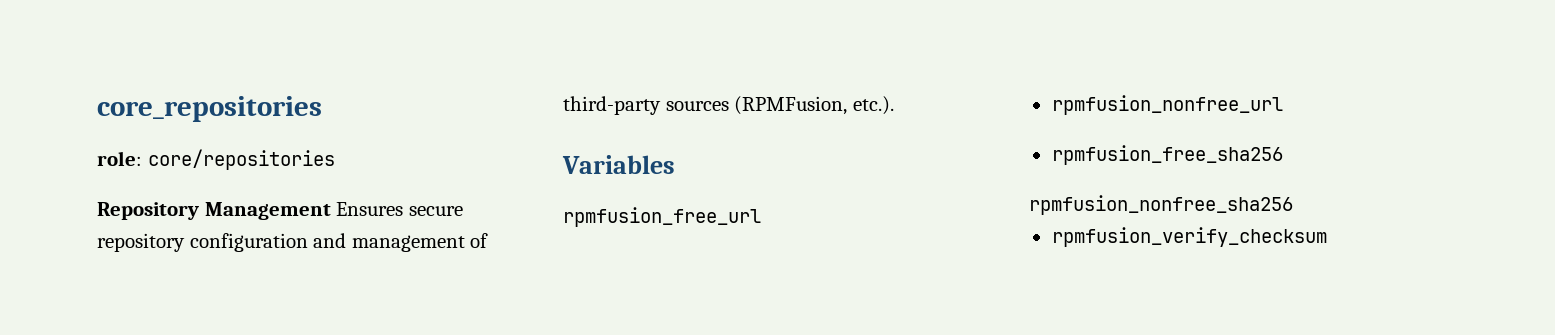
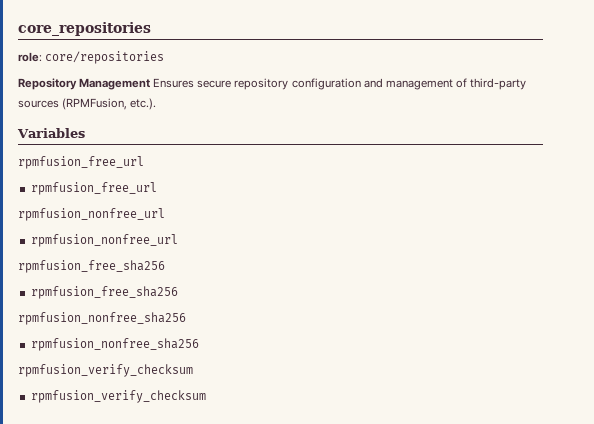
  Variables
  rpmfusion_free_url
+ rpmfusion_free_url
  rpmfusion_nonfree_url
+ rpmfusion_nonfree_url
+ rpmfusion_free_sha256
  rpmfusion_free_sha256
  rpmfusion_nonfree_sha256
+ rpmfusion_nonfree_sha256
+ rpmfusion_verify_checksum

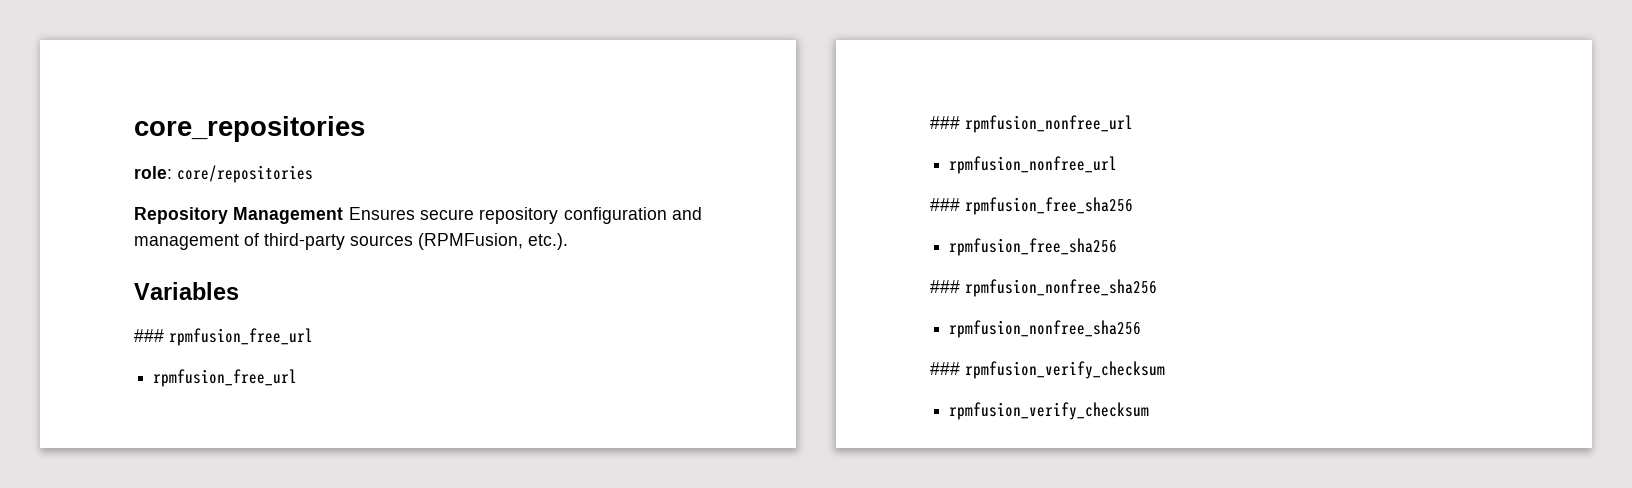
  Variables
+ ### rpmfusion_free_url
  rpmfusion_free_url
- rpmfusion_free_url
+ ### rpmfusion_nonfree_url
  rpmfusion_nonfree_url
- rpmfusion_nonfree_url
+ ### rpmfusion_free_sha256
  rpmfusion_free_sha256
- rpmfusion_free_sha256
+ ### rpmfusion_nonfree_sha256
  rpmfusion_nonfree_sha256
- rpmfusion_nonfree_sha256
- rpmfusion_verify_checksum
+ ### rpmfusion_verify_checksum

